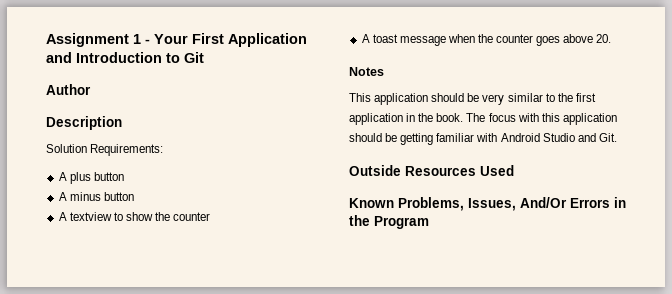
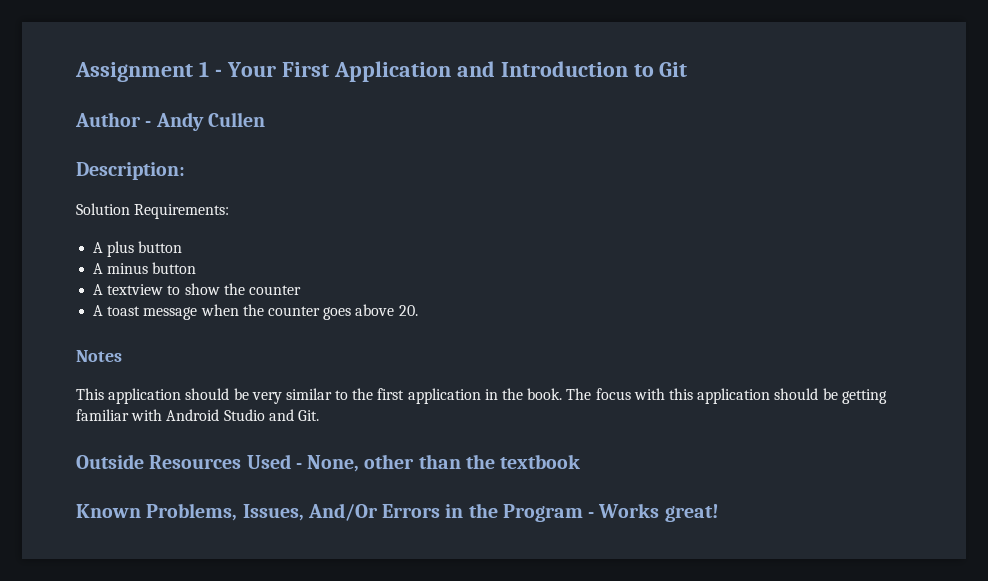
- Author
- Description
+ Author - Andy Cullen
+ Description:
- Outside Resources Used
+ Outside Resources Used - None, other than the textbook
- Known Problems, Issues, And/Or Errors in the Program
+ Known Problems, Issues, And/Or Errors in the Program - Works great!

